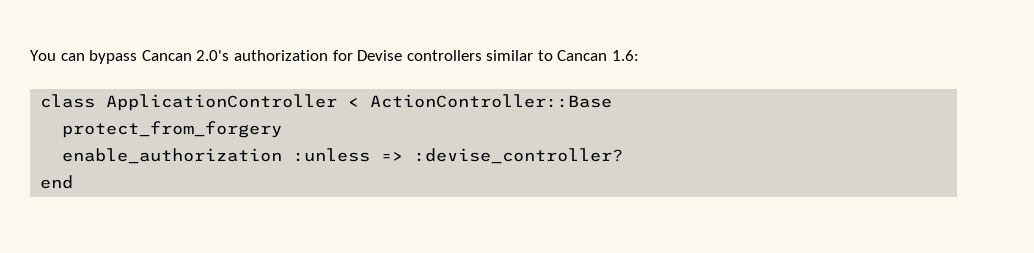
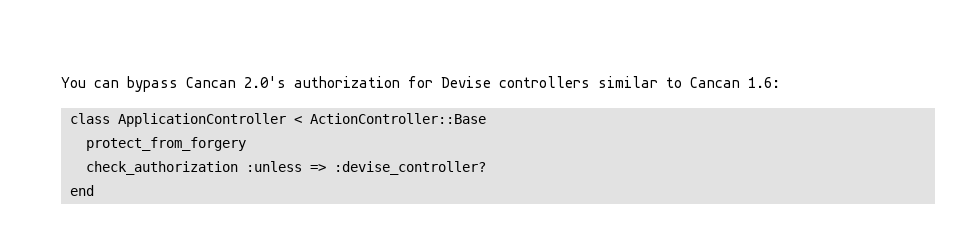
- enable_authorization :unless => :devise_controller?
+ check_authorization :unless => :devise_controller?

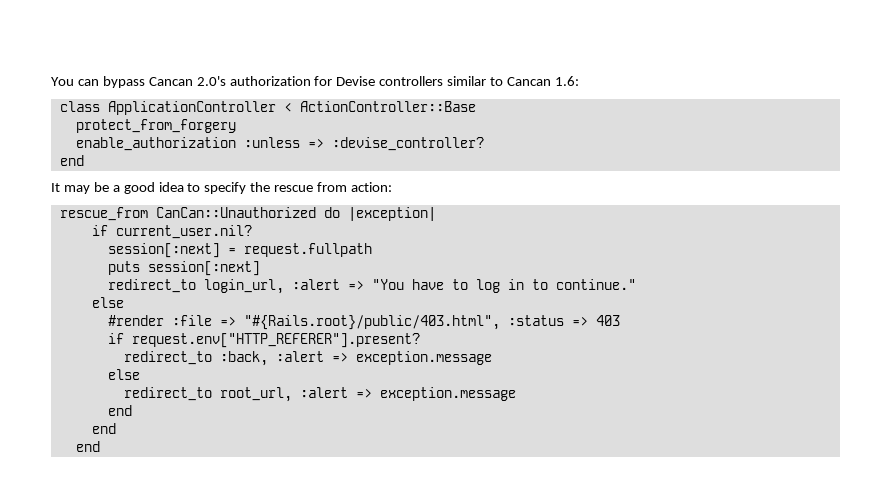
- check_authorization :unless => :devise_controller?
+ enable_authorization :unless => :devise_controller?
+ It may be a good idea to specify the rescue from action:
+ rescue_from CanCan::Unauthorized do |exception|
+ if current_user.nil?
+ session[:next] = request.fullpath
+ puts session[:next]
+ redirect_to login_url, :alert => "You have to log in to continue."
+ else
+ #render :file => "#{Rails.root}/public/403.html", :status => 403
+ if request.env["HTTP_REFERER"].present?
+ redirect_to :back, :alert => exception.message
+ else
+ redirect_to root_url, :alert => exception.message
+ end
+ end
+ end

